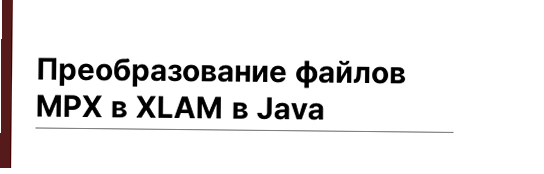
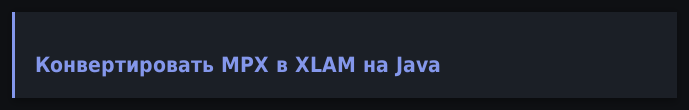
- Преобразование файлов MPX в XLAM в Java
+ Конвертировать MPX в XLAM на Java

